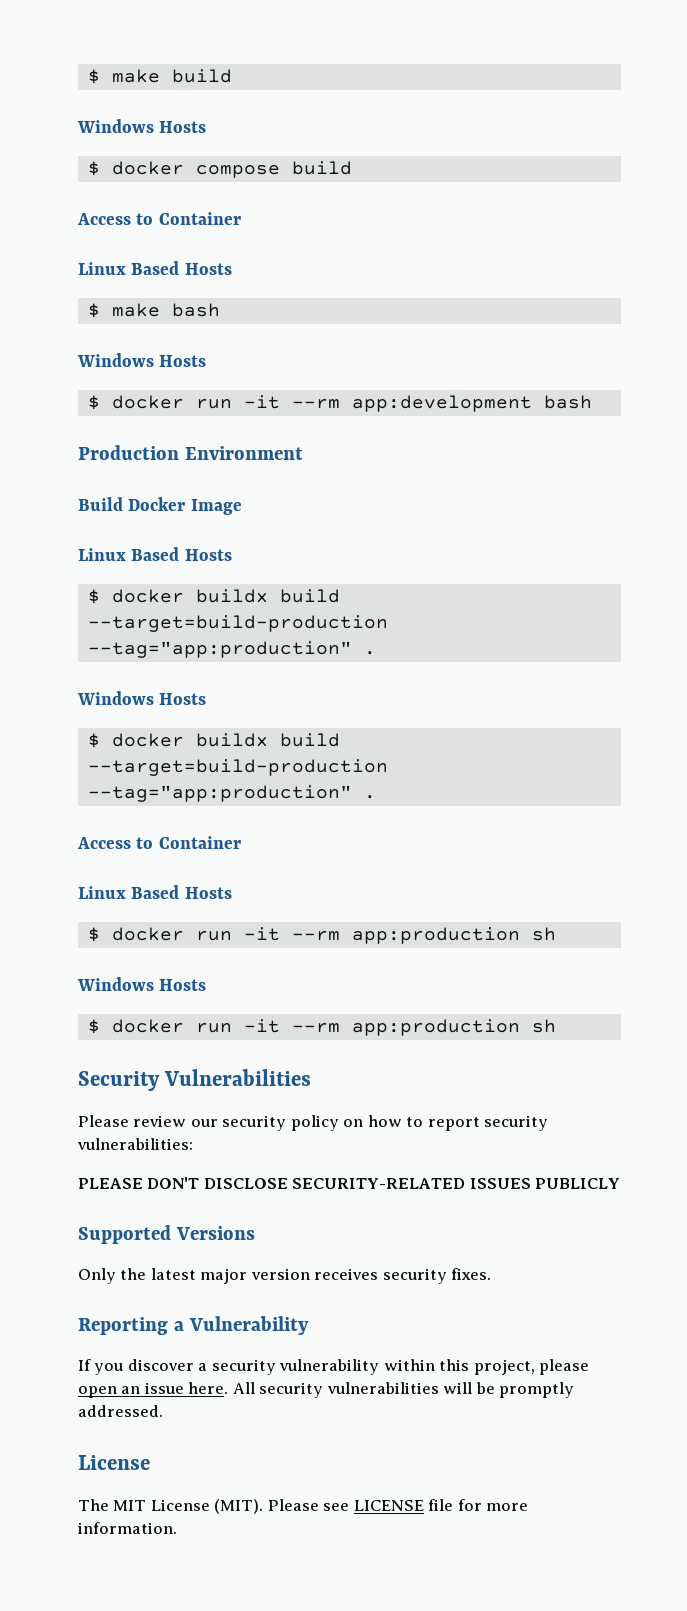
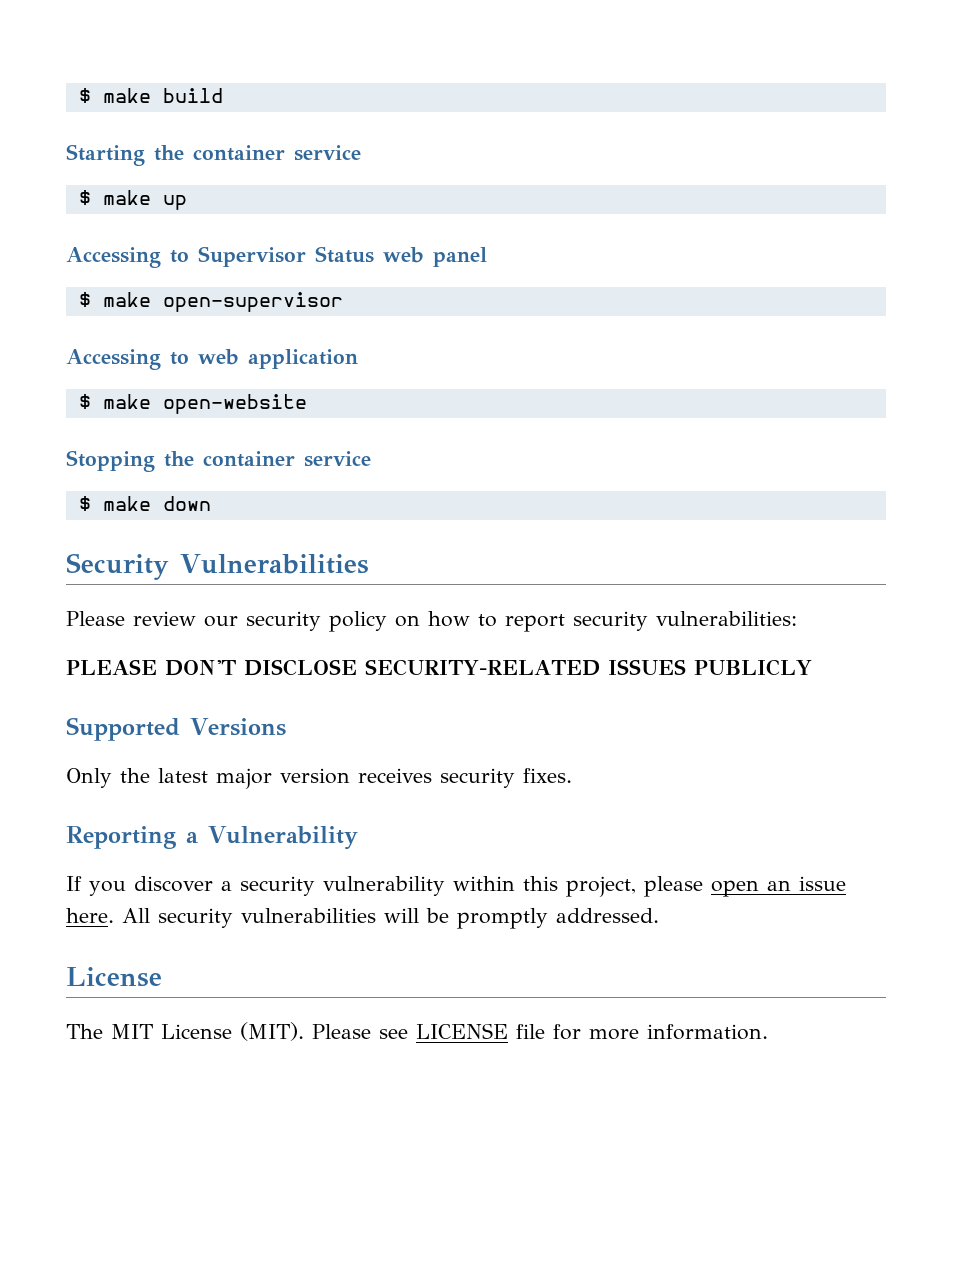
  $ make build
- Windows Hosts
- $ docker compose build
- Access to Container
- Linux Based Hosts
- $ make bash
- Windows Hosts
- $ docker run -it --rm app:development bash
- Production Environment
- Build Docker Image
- Linux Based Hosts
- $ docker buildx build --target=build-production --tag="app:production" .
- Windows Hosts
- $ docker buildx build --target=build-production --tag="app:production" .
- Access to Container
- Linux Based Hosts
- $ docker run -it --rm app:production sh
- Windows Hosts
- $ docker run -it --rm app:production sh
+ Starting the container service
+ $ make up
+ Accessing to Supervisor Status web panel
+ $ make open-supervisor
+ Accessing to web application
+ $ make open-website
+ Stopping the container service
+ $ make down

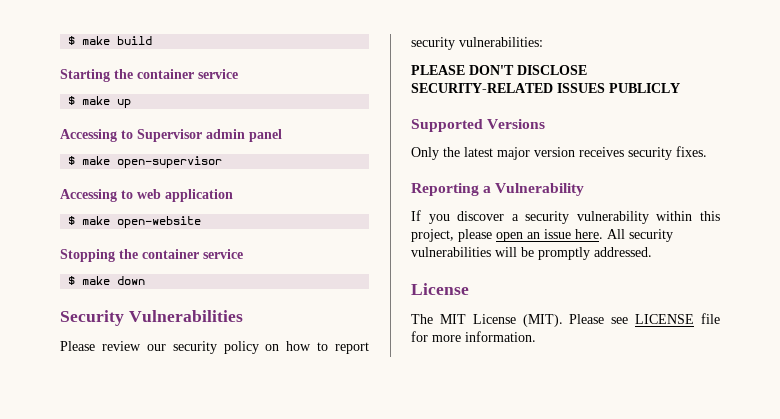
- Accessing to Supervisor Status web panel
+ Accessing to Supervisor admin panel

